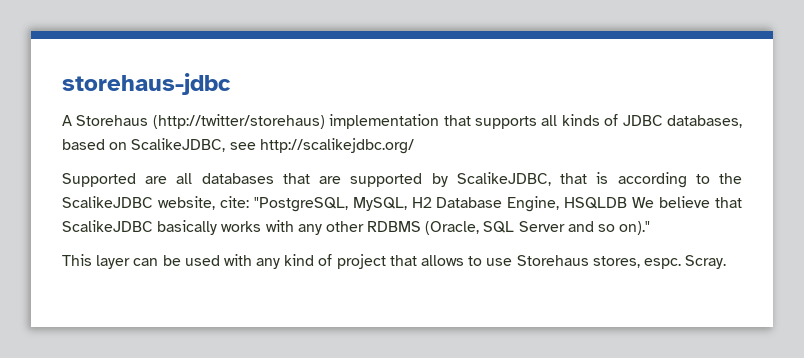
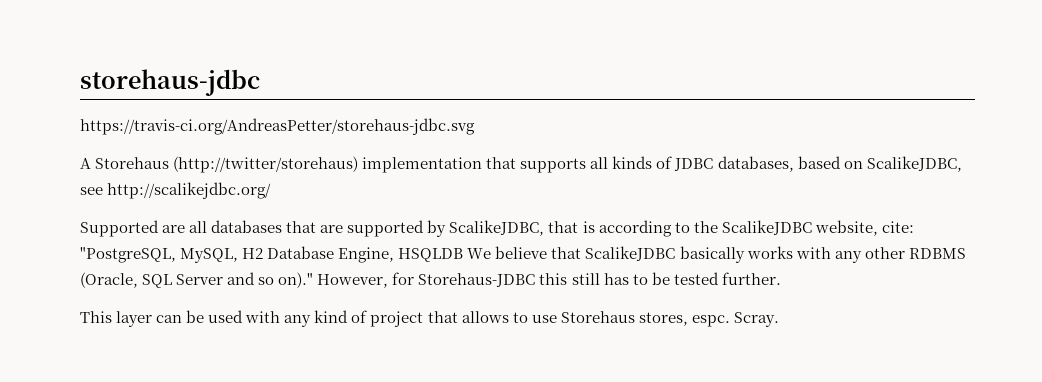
+ https://travis-ci.org/AndreasPetter/storehaus-jdbc.svg
+ However, for Storehaus-JDBC this still has to be tested further.

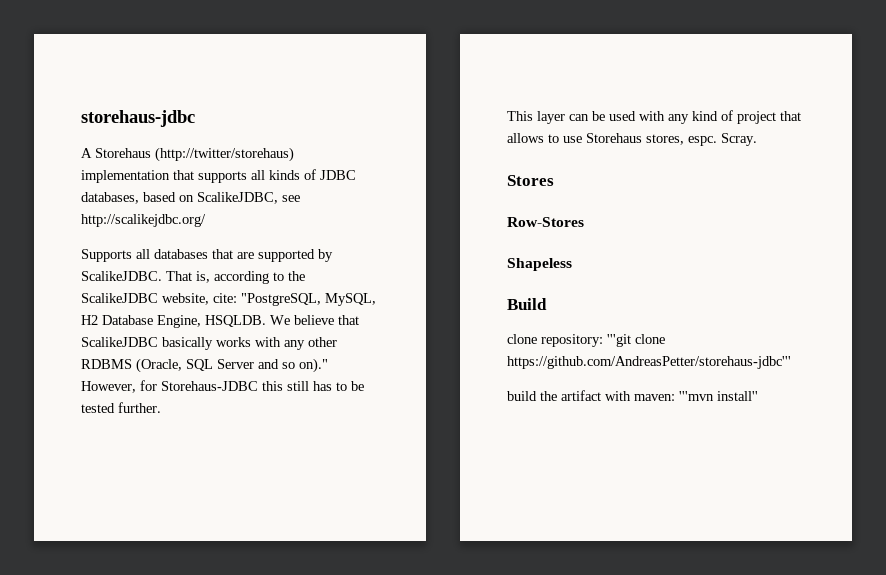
- https://travis-ci.org/AndreasPetter/storehaus-jdbc.svg
- Supported are all databases that are supported by ScalikeJDBC, that is according to the ScalikeJDBC website, cite: "PostgreSQL, MySQL, H2 Database Engine, HSQLDB We believe that ScalikeJDBC basically works with any other RDBMS (Oracle, SQL Server and so on)."
+ Supports all databases that are supported by ScalikeJDBC. That is, according to the ScalikeJDBC website, cite: "PostgreSQL, MySQL, H2 Database Engine, HSQLDB. We believe that ScalikeJDBC basically works with any other RDBMS (Oracle, SQL Server and so on)."
+ Stores
+ Row-Stores
+ Shapeless
+ Build
+ clone repository: '''git clone https://github.com/AndreasPetter/storehaus-jdbc'''
+ build the artifact with maven: '''mvn install''

